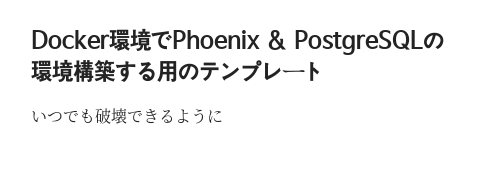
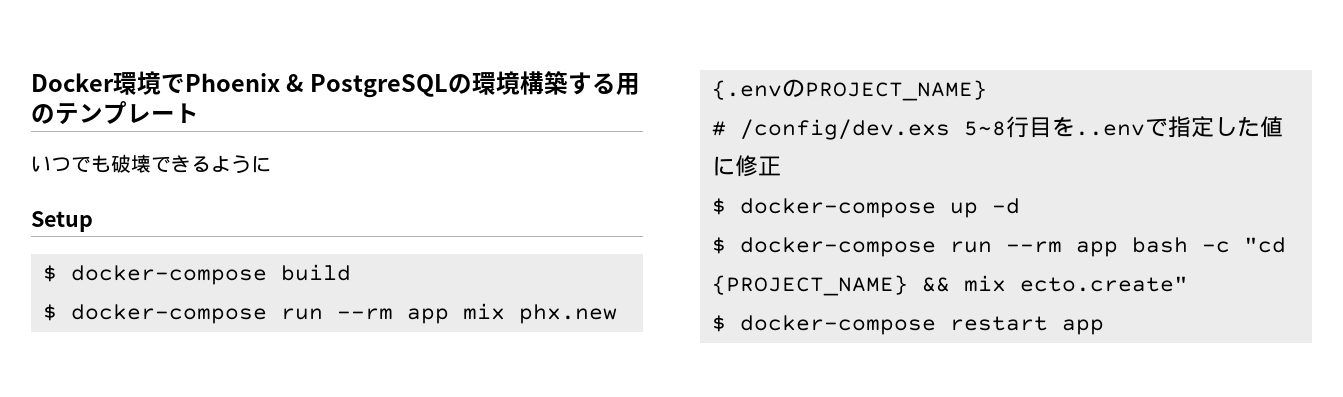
+ Setup
+ $ docker-compose build
+ $ docker-compose run --rm app mix phx.new {.envのPROJECT_NAME}
+ # /config/dev.exs 5~8行目を..envで指定した値に修正
+ $ docker-compose up -d
+ $ docker-compose run --rm app bash -c "cd {PROJECT_NAME} && mix ecto.create"
+ $ docker-compose restart app

